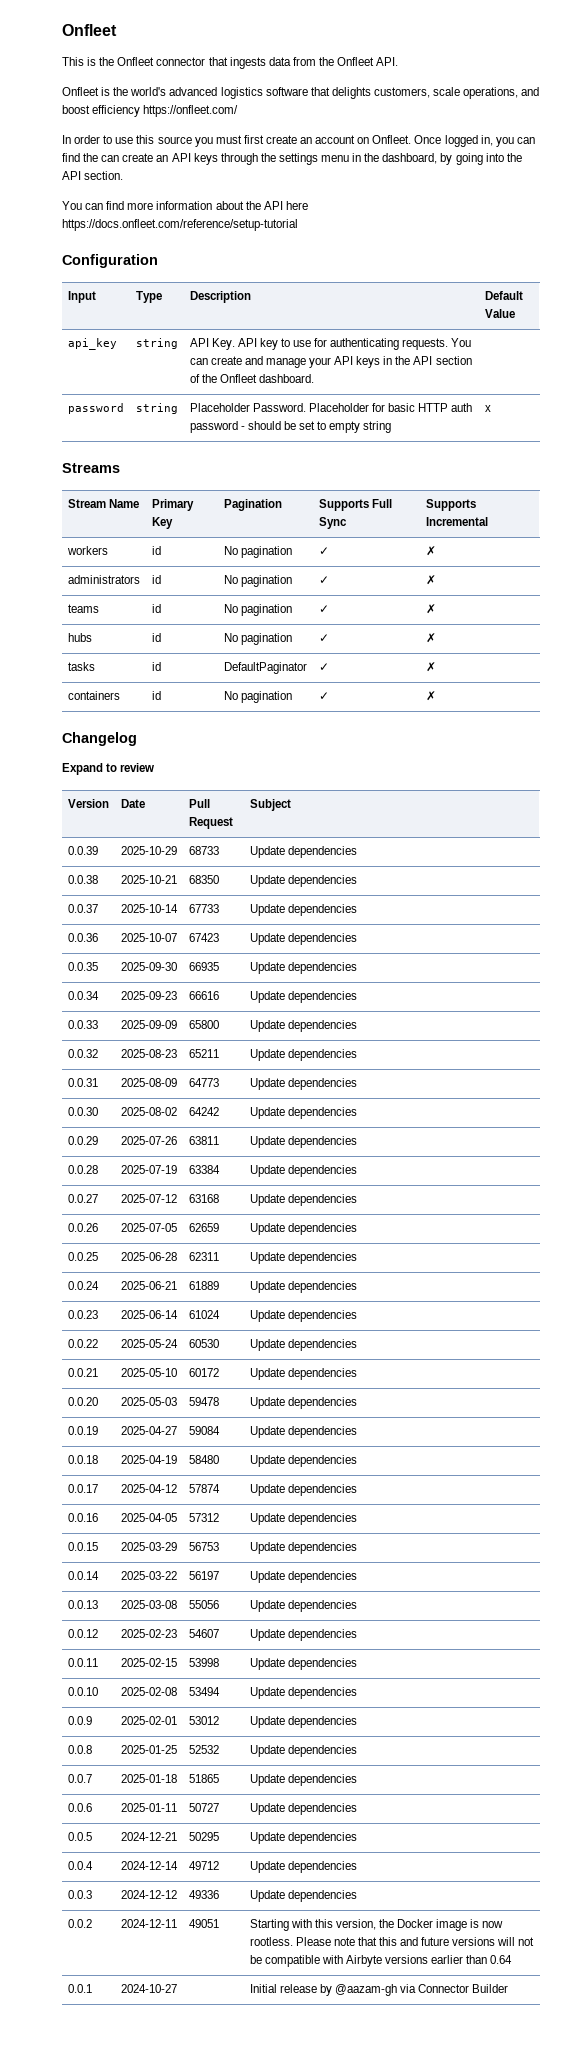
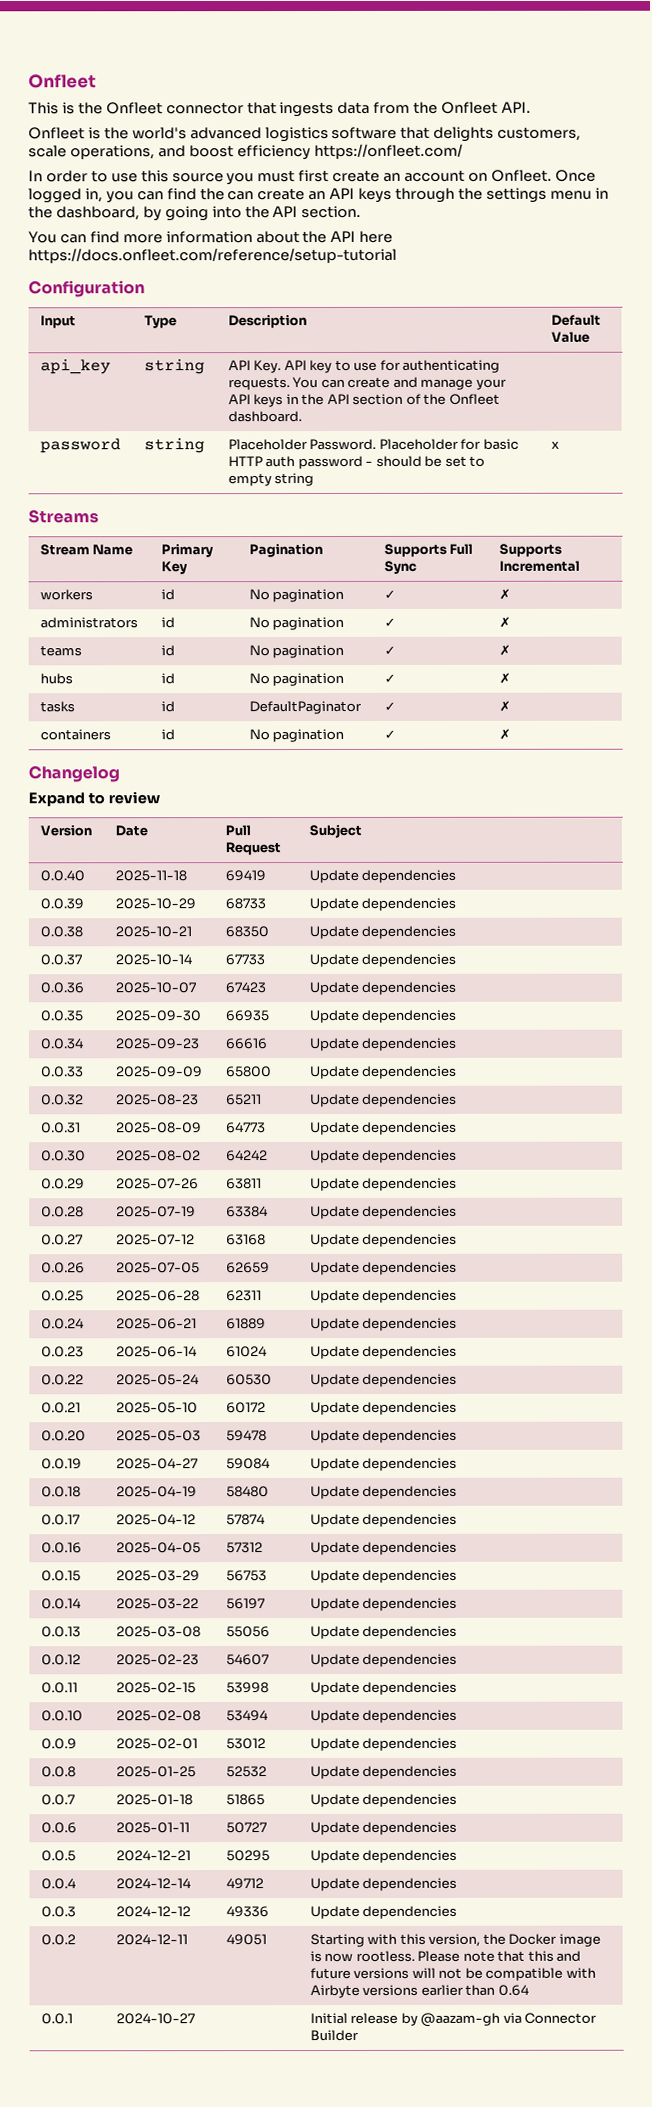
+ 0.0.40 | 2025-11-18 | 69419 | Update dependencies

